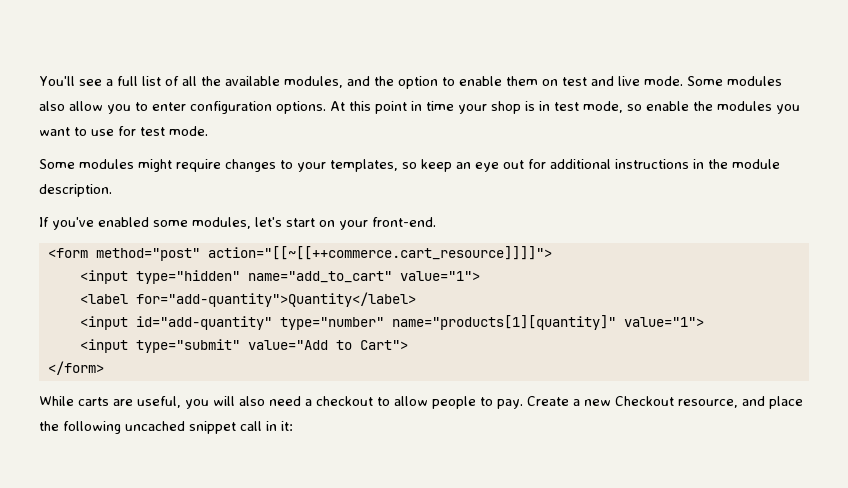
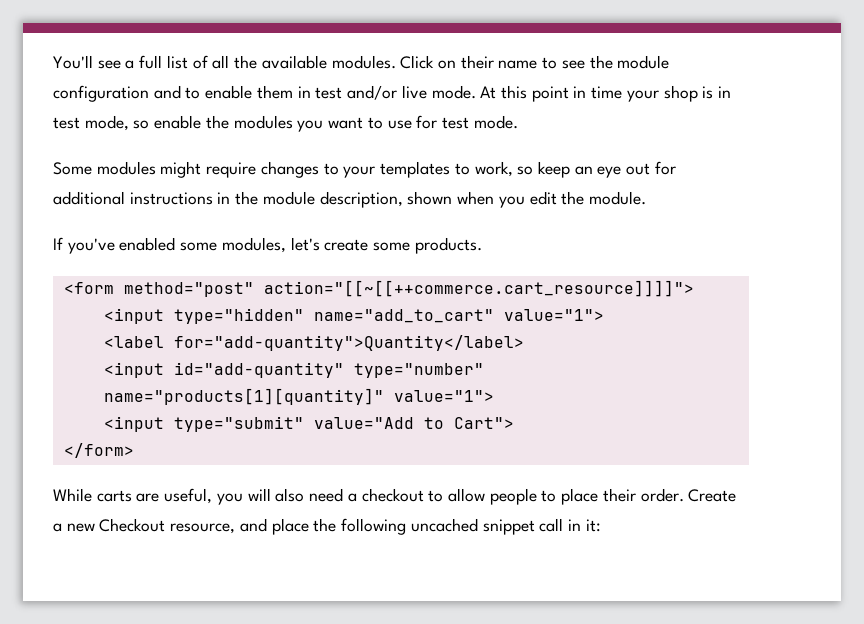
- You'll see a full list of all the available modules, and the option to enable them on test and live mode. Some modules also allow you to enter configuration options.
+ You'll see a full list of all the available modules. Click on their name to see the module configuration and to enable them in test and/or live mode.
- Some modules might require changes to your templates, so keep an eye out for additional instructions in the module description.
+ Some modules might require changes to your templates to work, so keep an eye out for additional instructions in the module description, shown when you edit the module.
- If you've enabled some modules, let's start on your front-end.
+ If you've enabled some modules, let's create some products.
- While carts are useful, you will also need a checkout to allow people to pay.
+ While carts are useful, you will also need a checkout to allow people to place their order.

